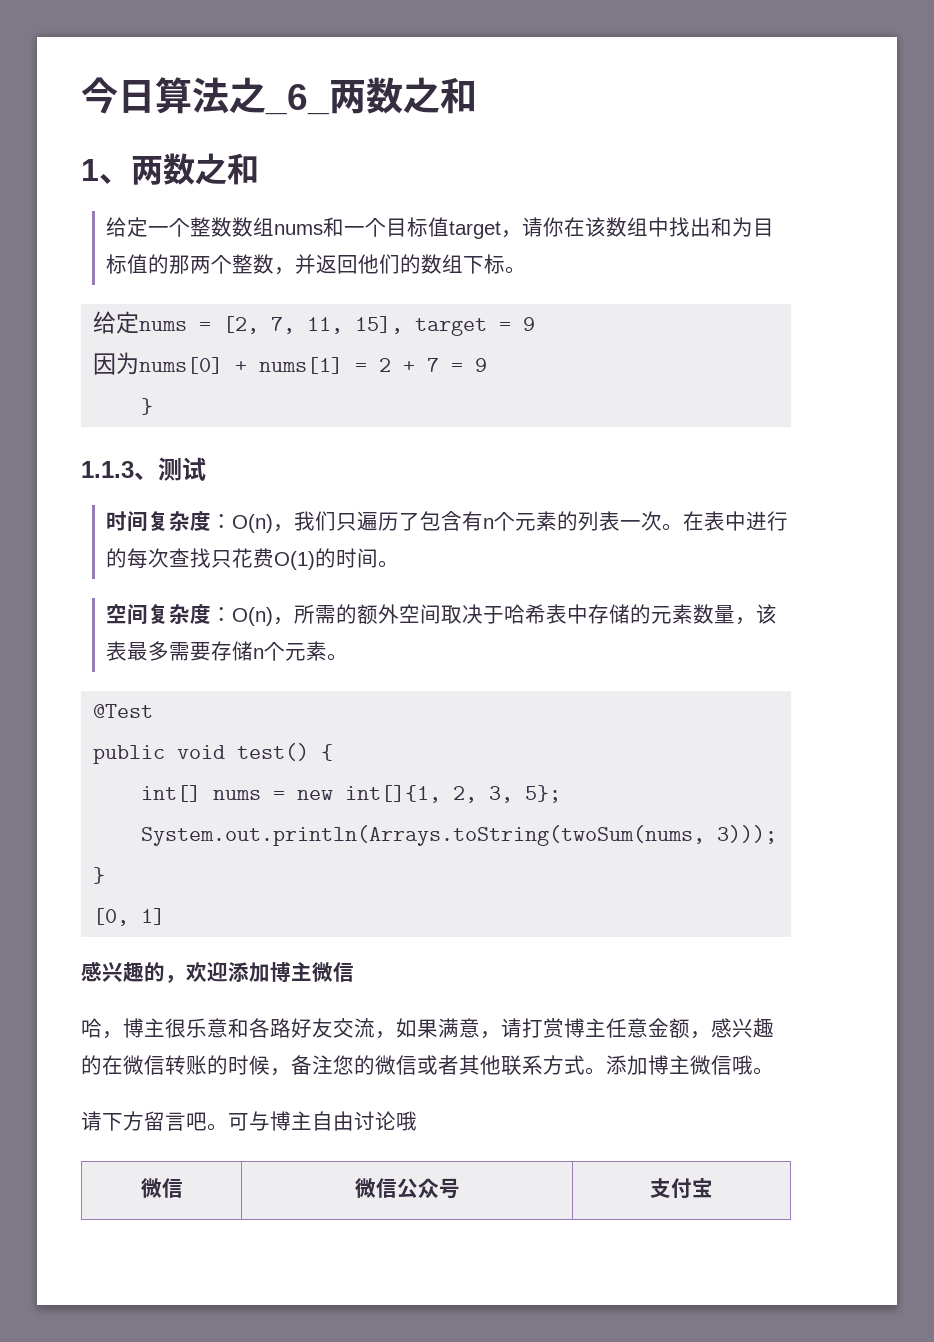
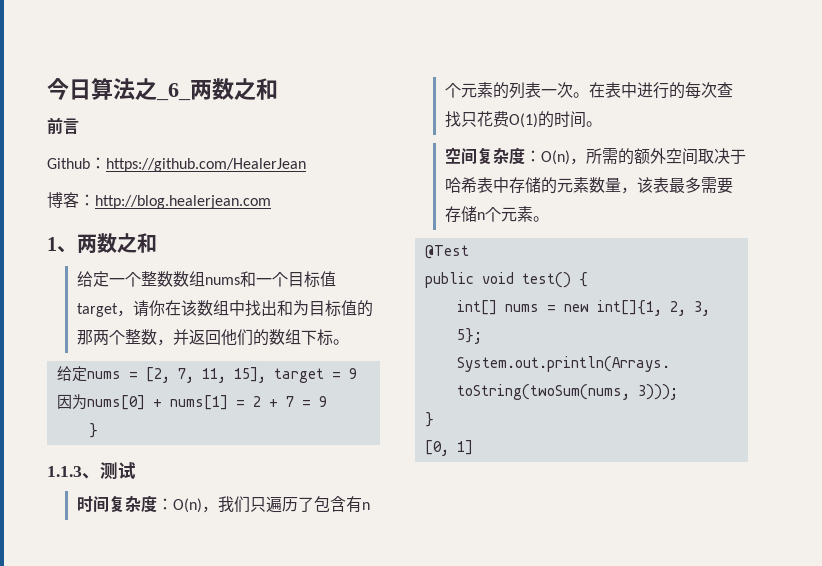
+ 前言
+ Github：https://github.com/HealerJean
+ 博客：http://blog.healerjean.com
- 感兴趣的，欢迎添加博主微信
- 哈，博主很乐意和各路好友交流，如果满意，请打赏博主任意金额，感兴趣的在微信转账的时候，备注您的微信或者其他联系方式。添加博主微信哦。
- 请下方留言吧。可与博主自由讨论哦
- 微信 | 微信公众号 | 支付宝

